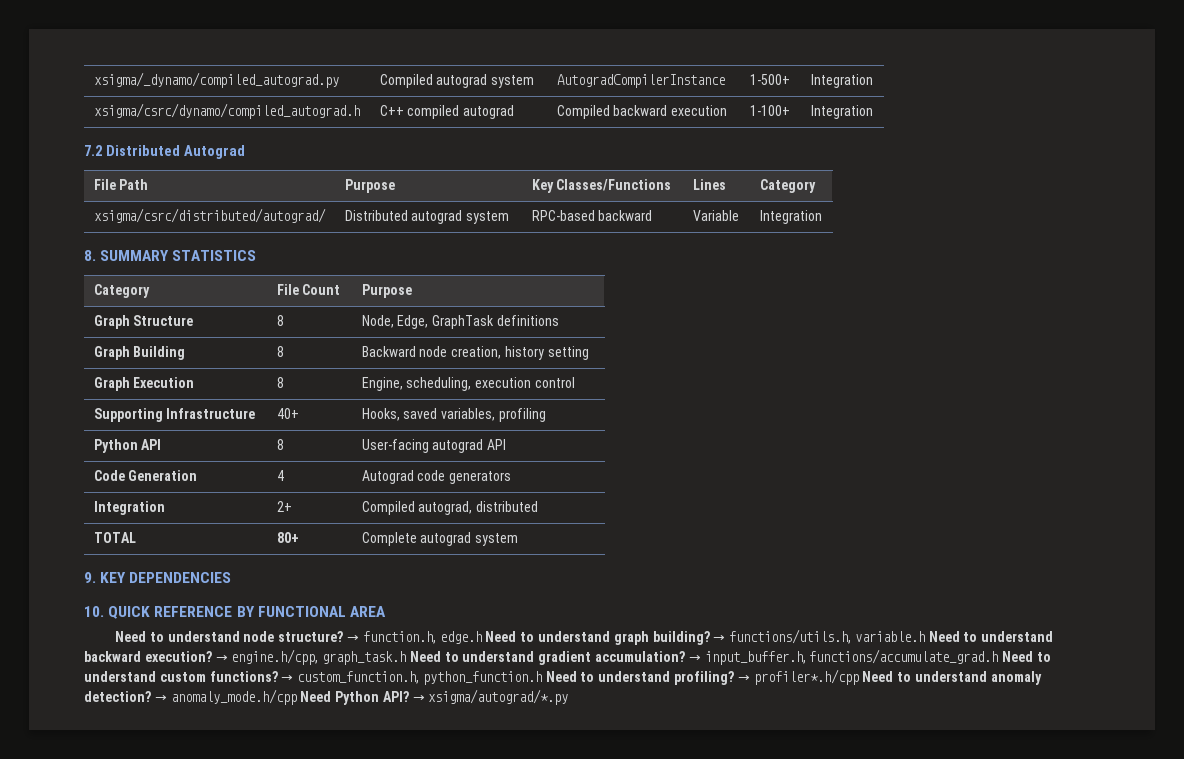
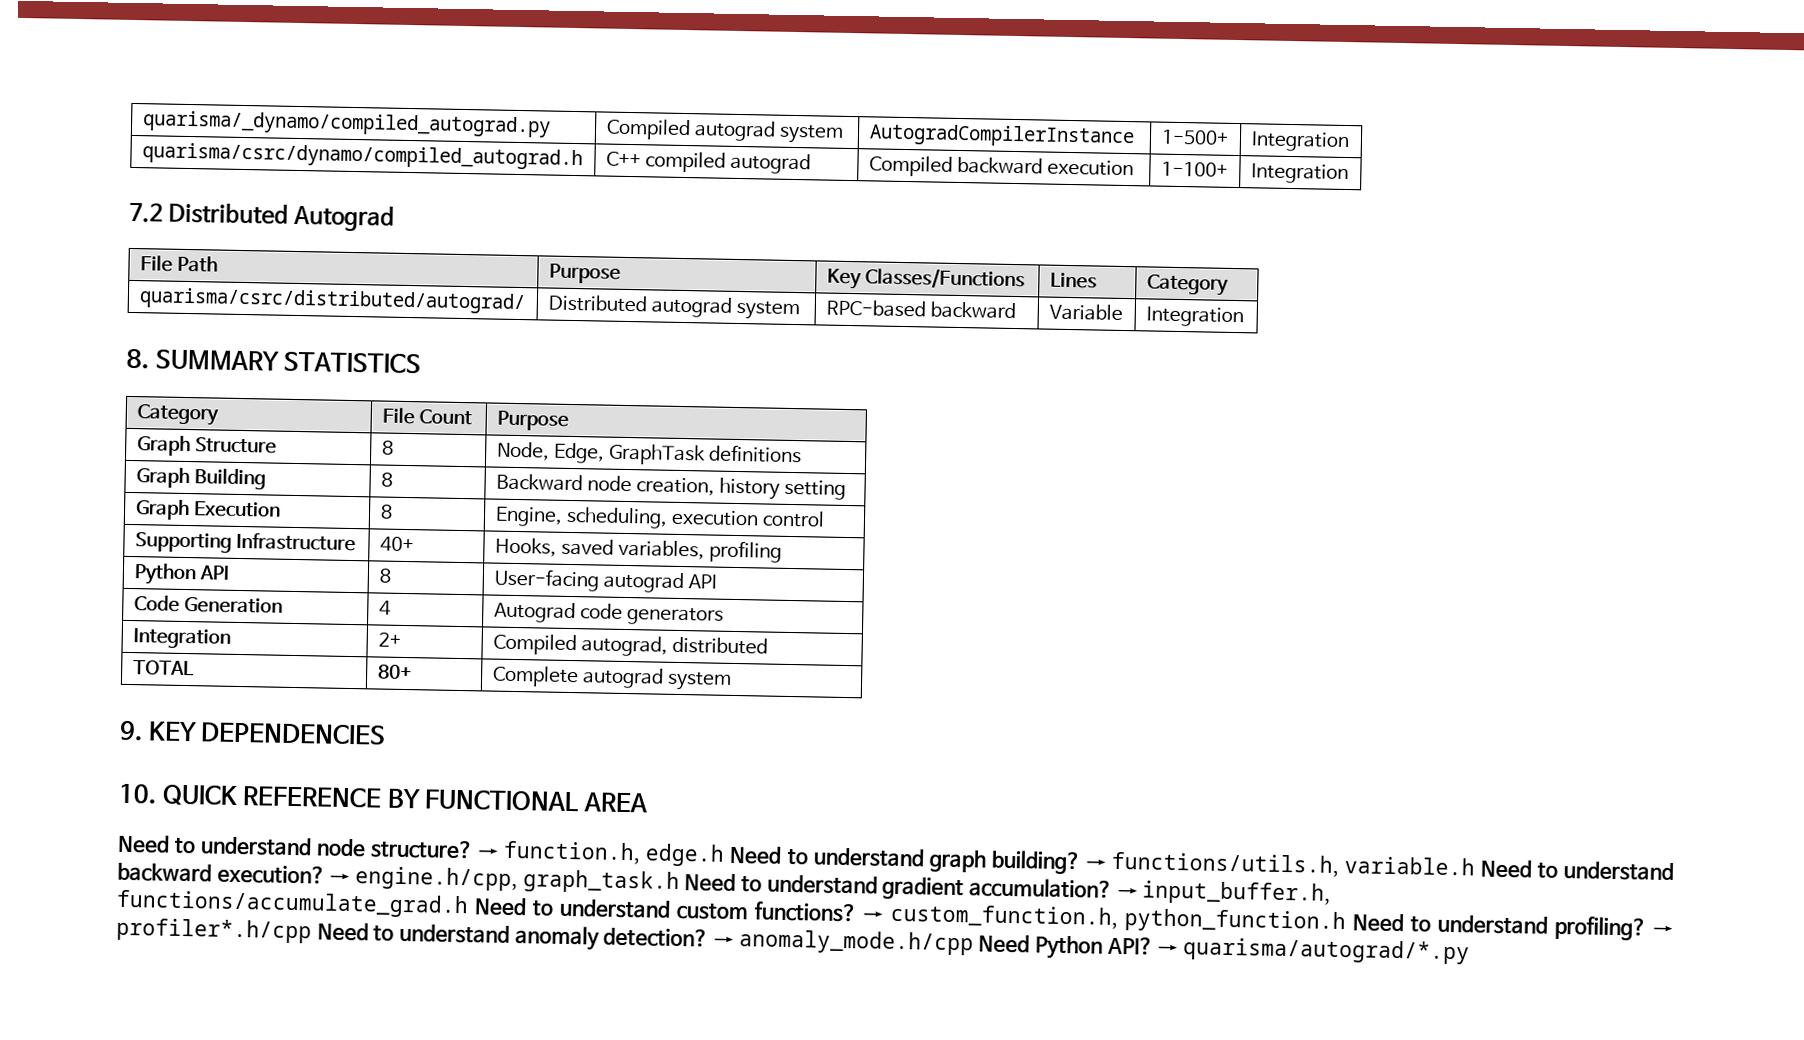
- xsigma/_dynamo/compiled_autograd.py | Compiled autograd system | AutogradCompilerInstance | 1-500+ | Integration
+ quarisma/_dynamo/compiled_autograd.py | Compiled autograd system | AutogradCompilerInstance | 1-500+ | Integration
- xsigma/csrc/dynamo/compiled_autograd.h | C++ compiled autograd | Compiled backward execution | 1-100+ | Integration
+ quarisma/csrc/dynamo/compiled_autograd.h | C++ compiled autograd | Compiled backward execution | 1-100+ | Integration
- xsigma/csrc/distributed/autograd/ | Distributed autograd system | RPC-based backward | Variable | Integration
+ quarisma/csrc/distributed/autograd/ | Distributed autograd system | RPC-based backward | Variable | Integration
- → xsigma/autograd/*.py
+ → quarisma/autograd/*.py

